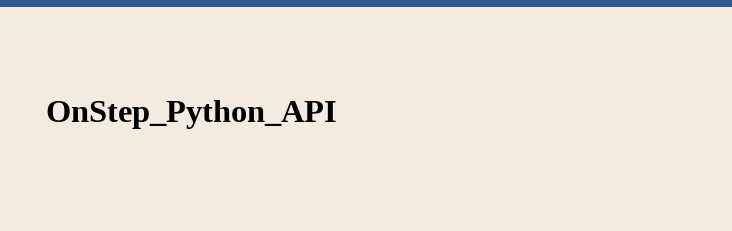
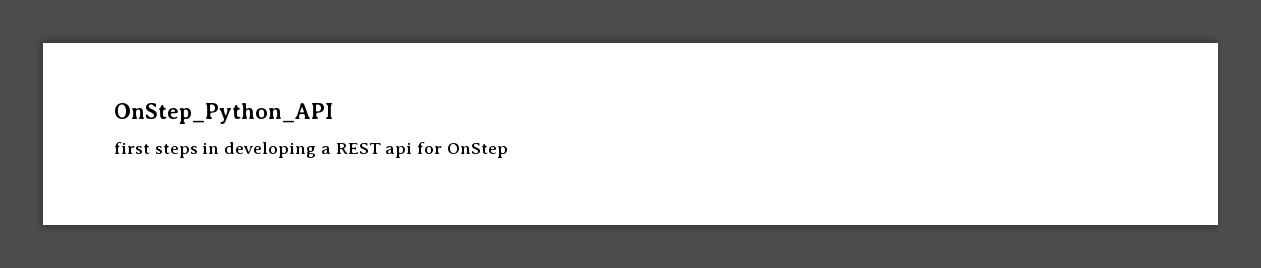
+ first steps in developing a REST api for OnStep

